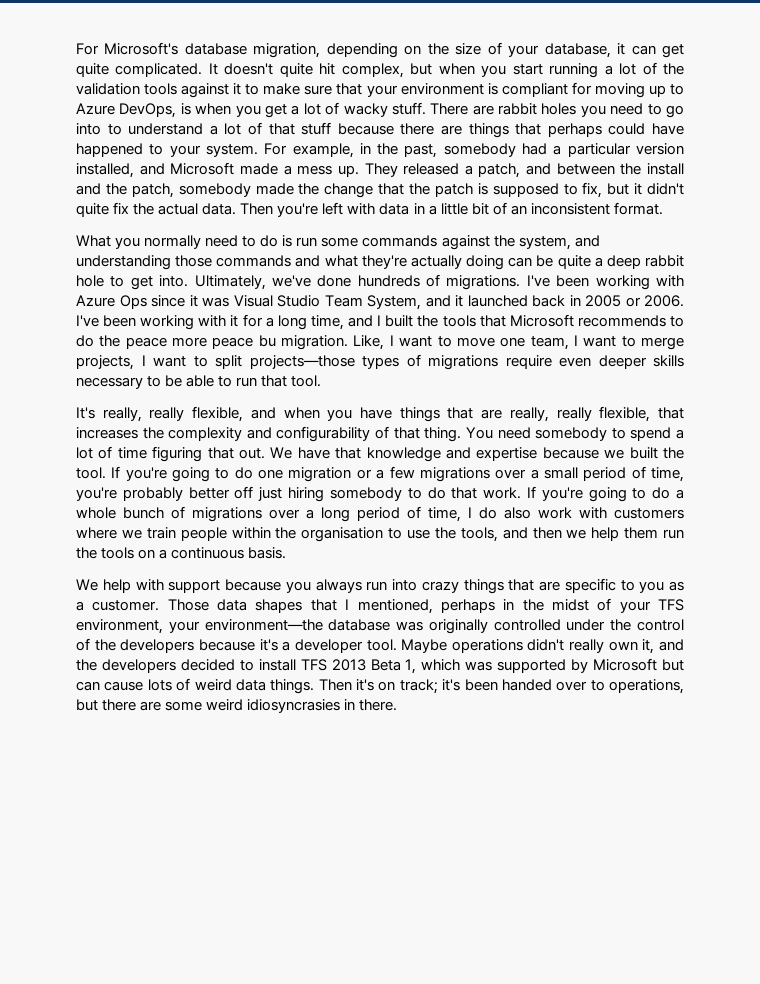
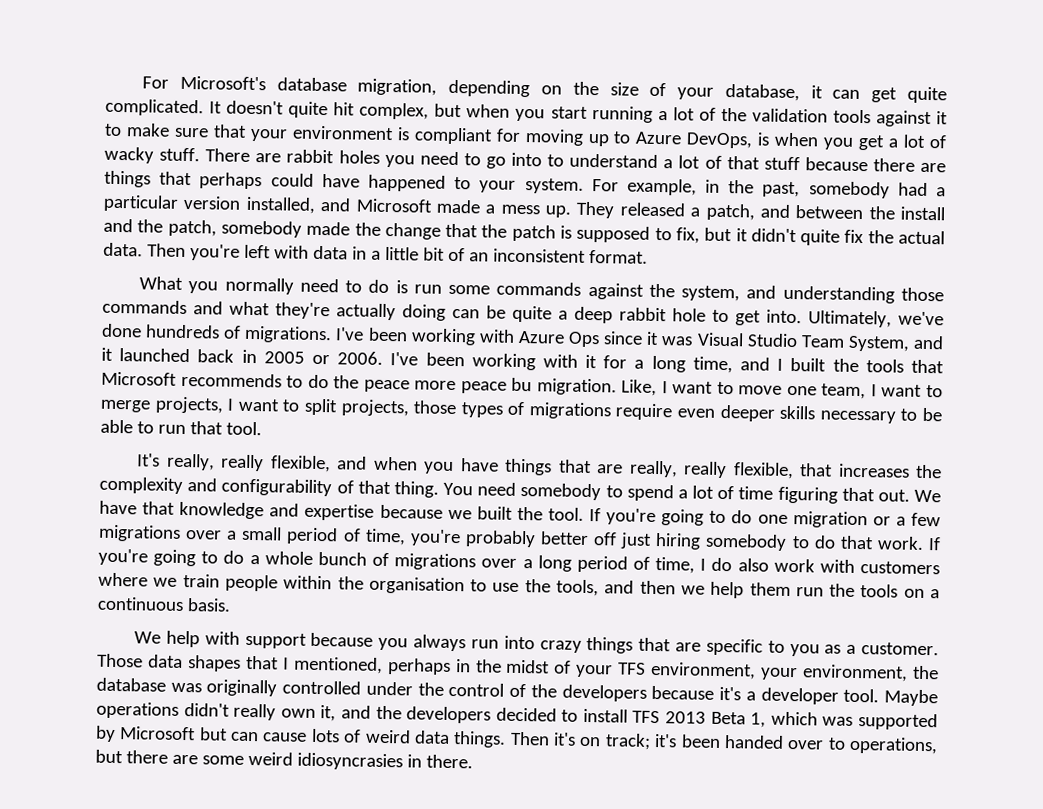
- Like, I want to move one team, I want to merge projects, I want to split projects—those types of migrations require even deeper skills necessary to be able to run that tool.
+ Like, I want to move one team, I want to merge projects, I want to split projects, those types of migrations require even deeper skills necessary to be able to run that tool.
- Those data shapes that I mentioned, perhaps in the midst of your TFS environment, your environment—the database was originally controlled under the control of the developers because it's a developer tool.
+ Those data shapes that I mentioned, perhaps in the midst of your TFS environment, your environment, the database was originally controlled under the control of the developers because it's a developer tool.

